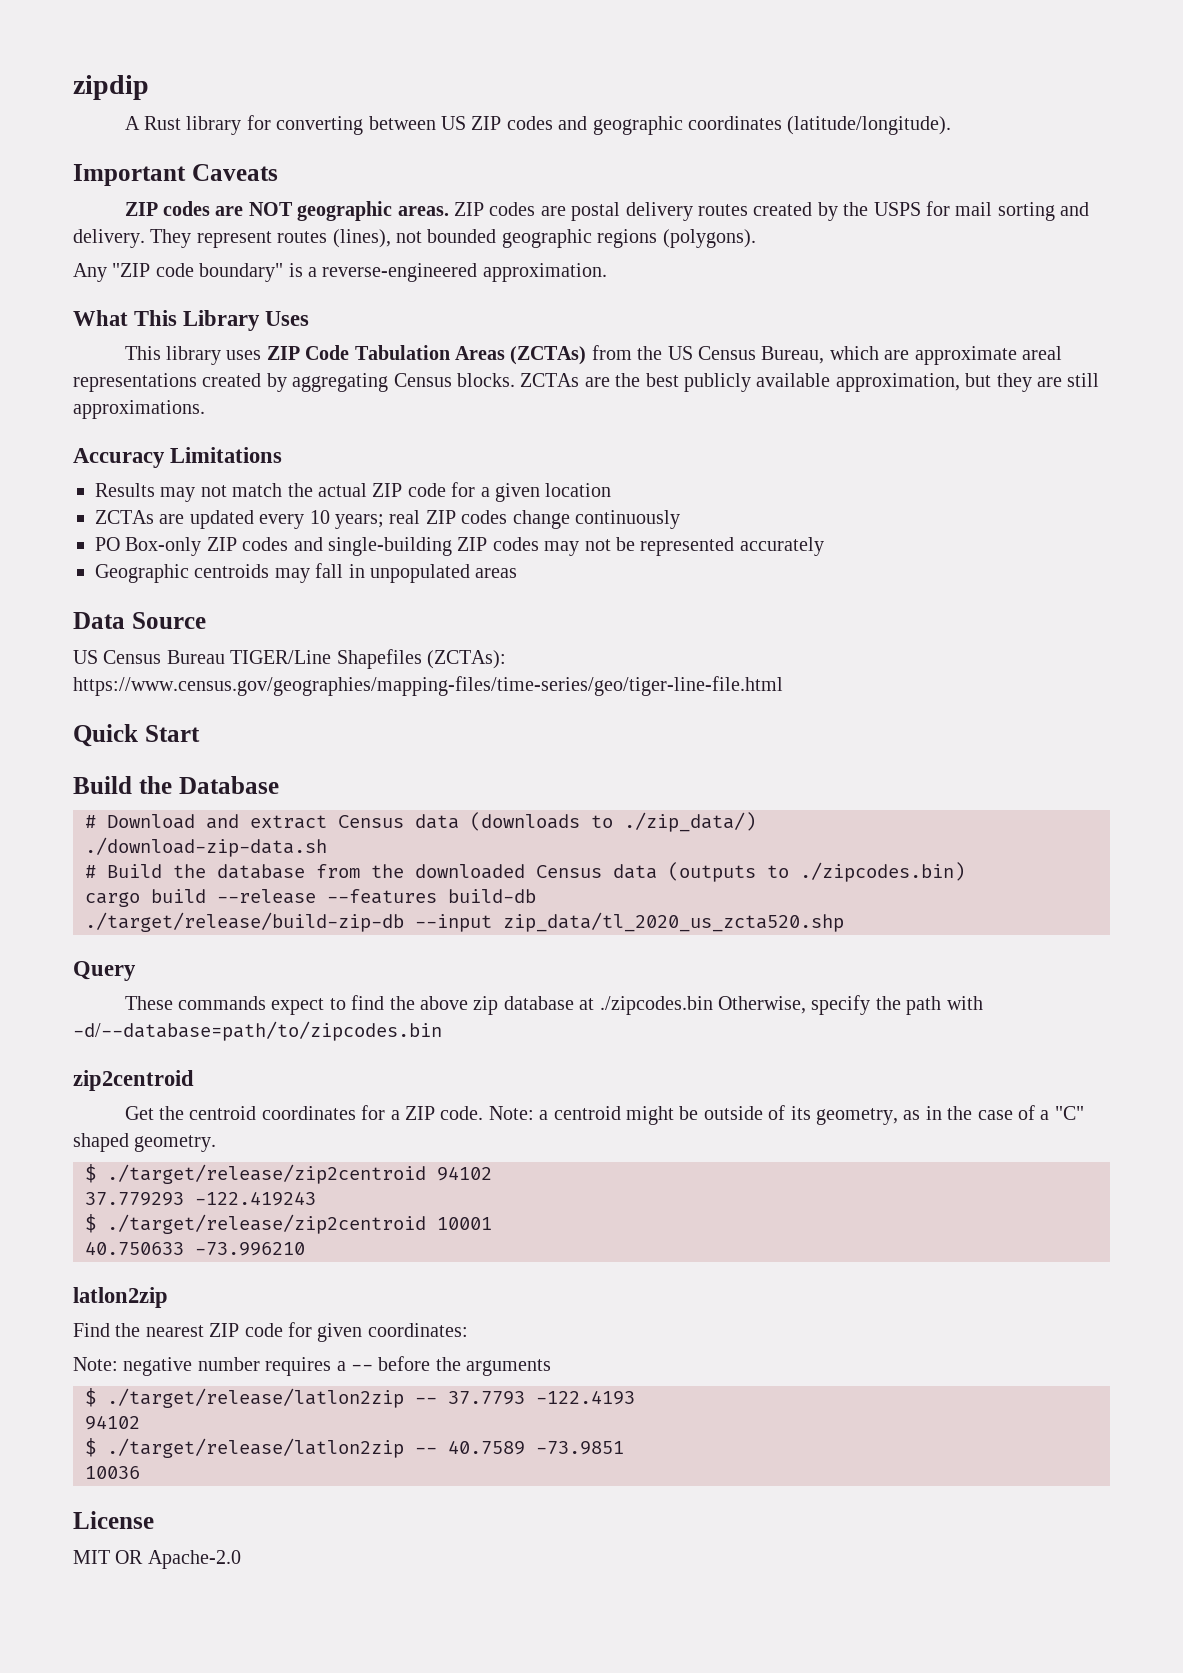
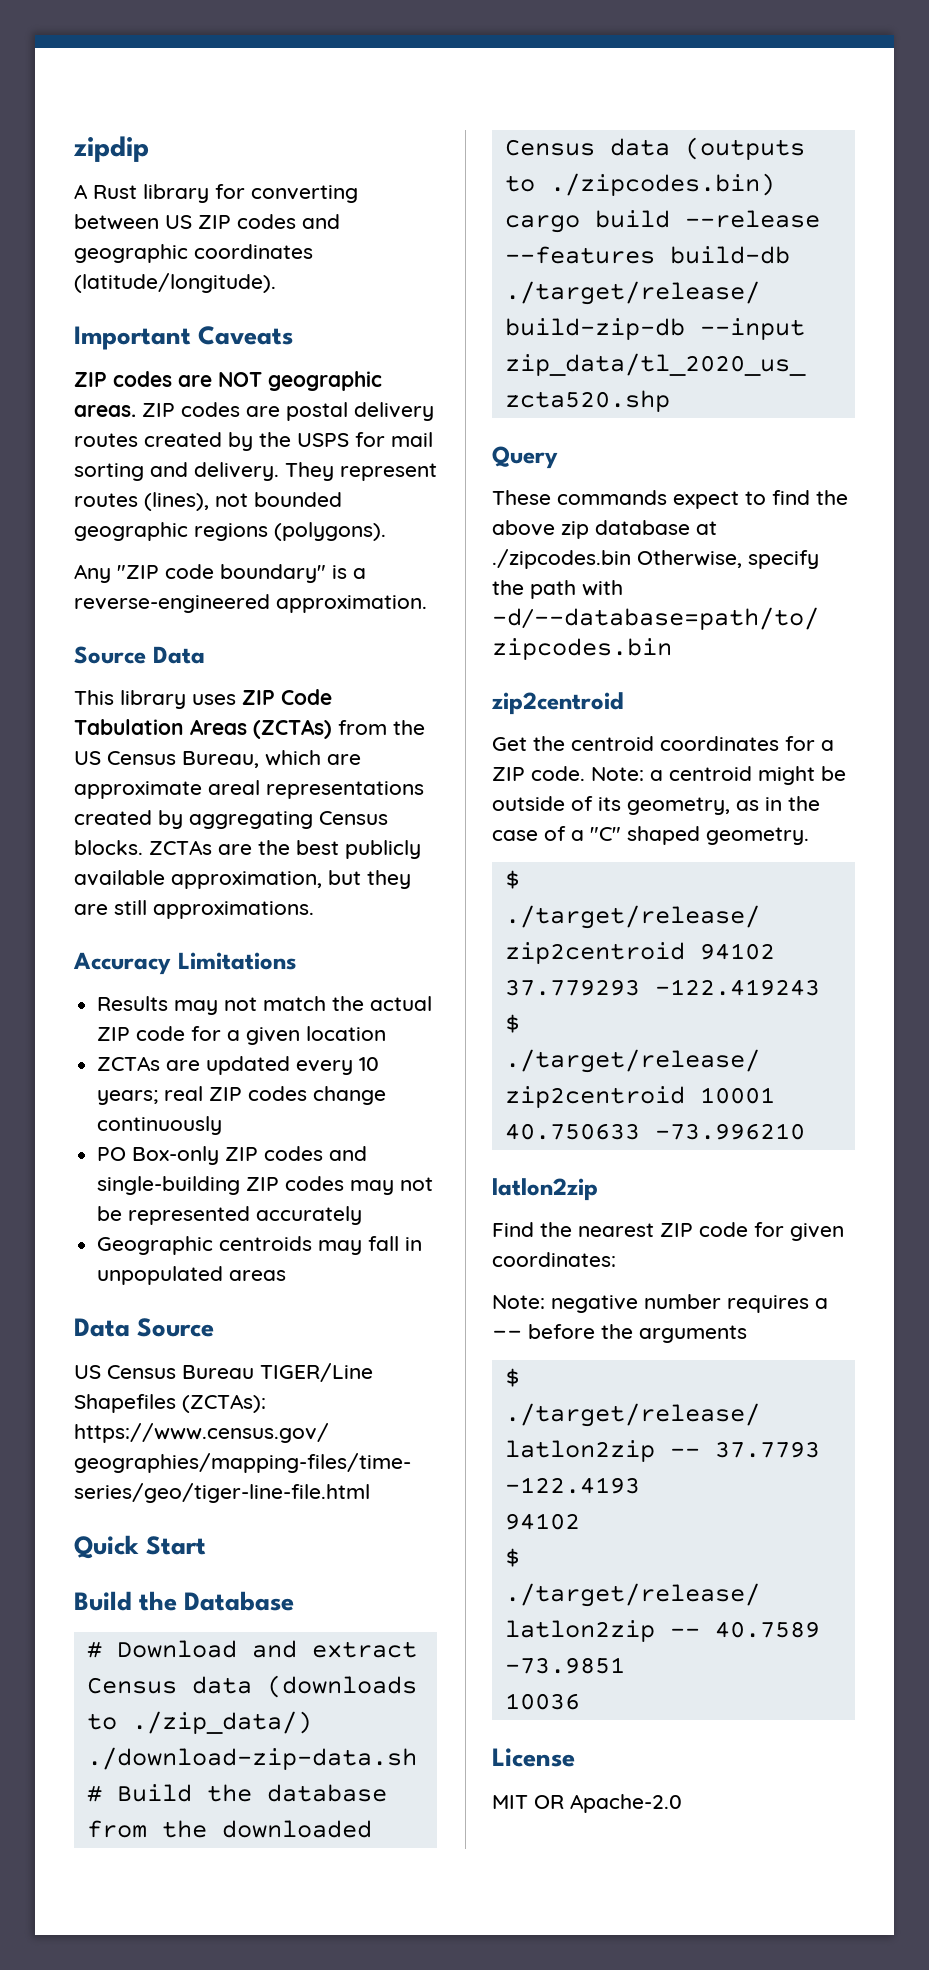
- What This Library Uses
+ Source Data

